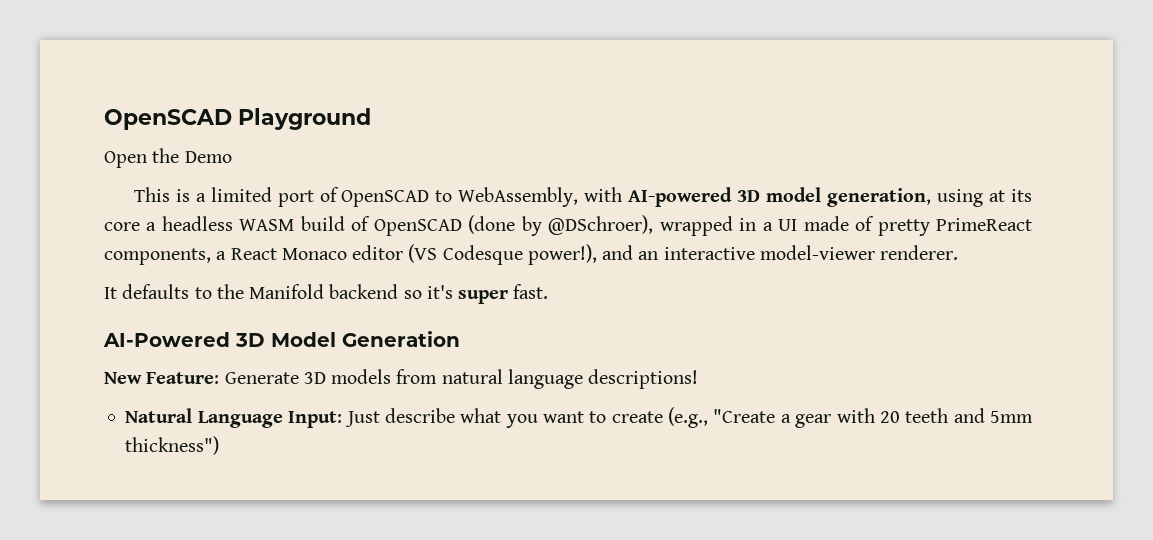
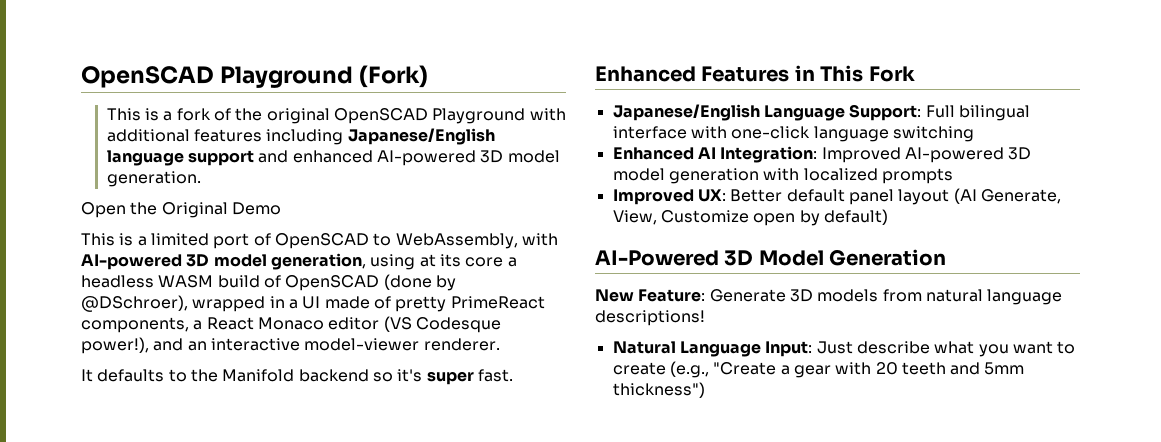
- OpenSCAD Playground
+ OpenSCAD Playground (Fork)
+ This is a fork of the original OpenSCAD Playground with additional features including Japanese/English language support and enhanced AI-powered 3D model generation.
- Open the Demo
+ Open the Original Demo
+ Enhanced Features in This Fork
+ Japanese/English Language Support: Full bilingual interface with one-click language switching
+ Enhanced AI Integration: Improved AI-powered 3D model generation with localized prompts
+ Improved UX: Better default panel layout (AI Generate, View, Customize open by default)

